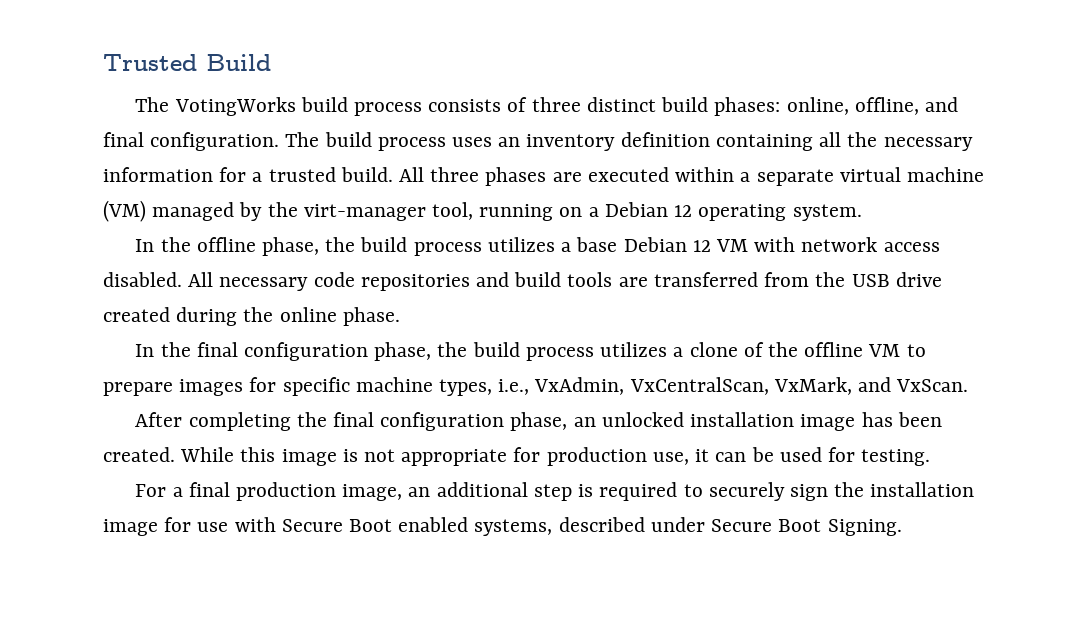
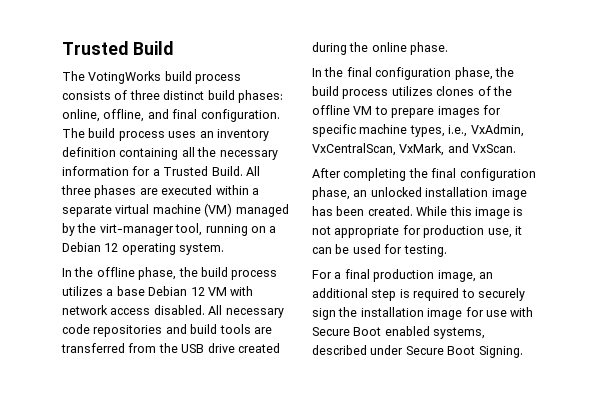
- The build process uses an inventory definition containing all the necessary information for a trusted build.
+ The build process uses an inventory definition containing all the necessary information for a Trusted Build.
- In the final configuration phase, the build process utilizes a clone of the offline VM to prepare images for specific machine types, i.e., VxAdmin, VxCentralScan, VxMark, and VxScan.
+ In the final configuration phase, the build process utilizes clones of the offline VM to prepare images for specific machine types, i.e., VxAdmin, VxCentralScan, VxMark, and VxScan.

